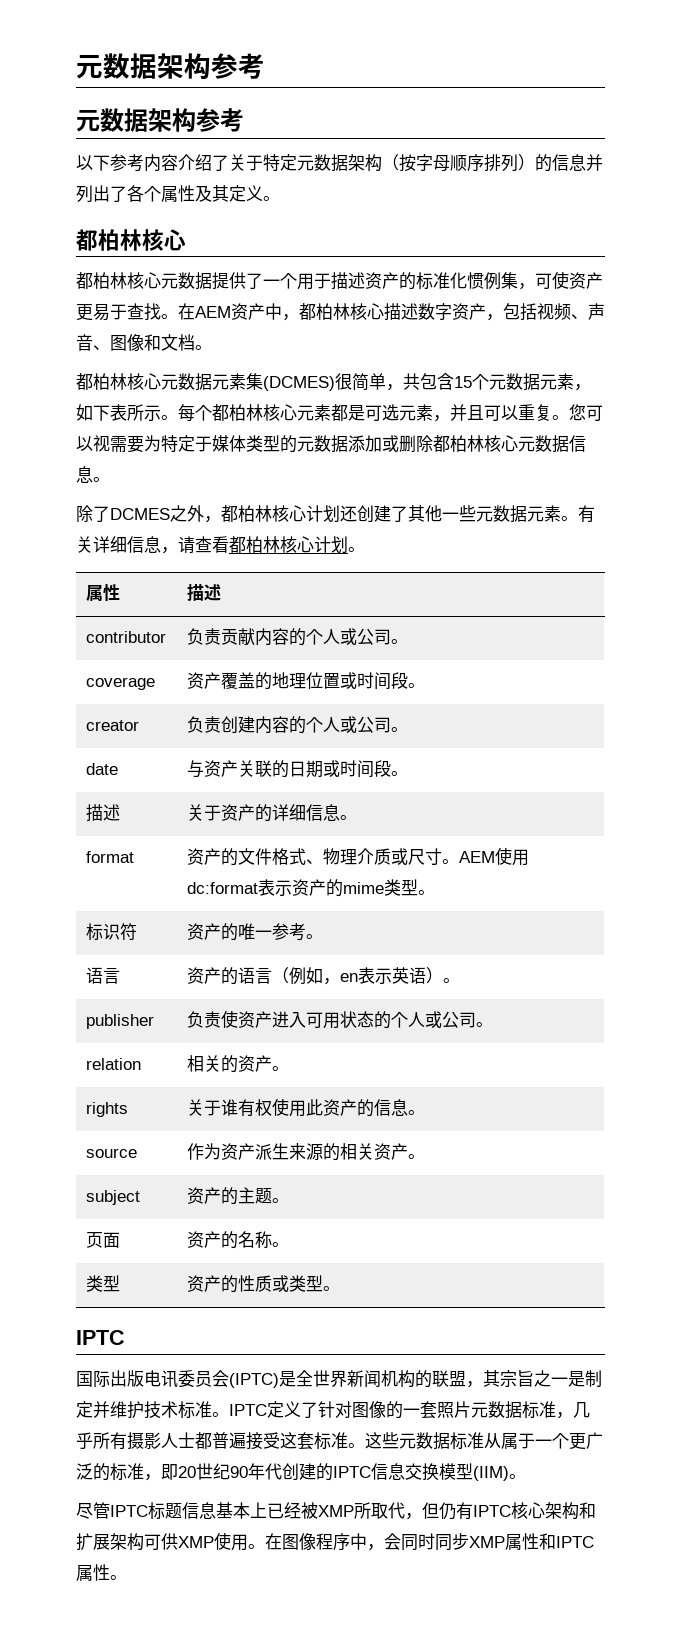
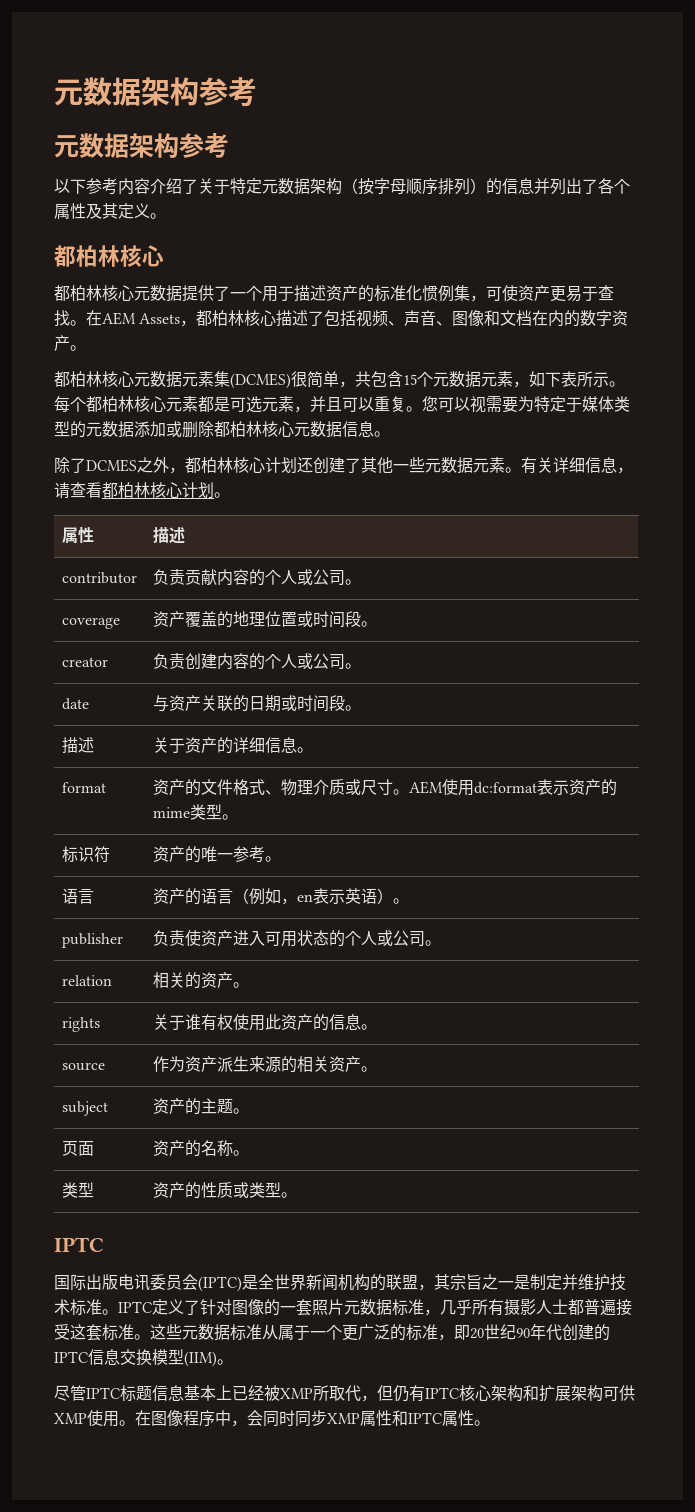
- 在AEM资产中，都柏林核心描述数字资产，包括视频、声音、图像和文档。
+ 在AEM Assets，都柏林核心描述了包括视频、声音、图像和文档在内的数字资产。

